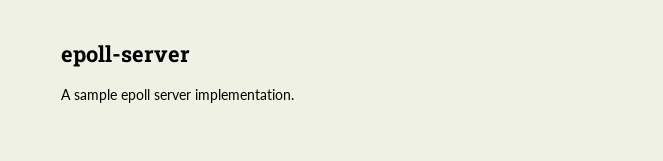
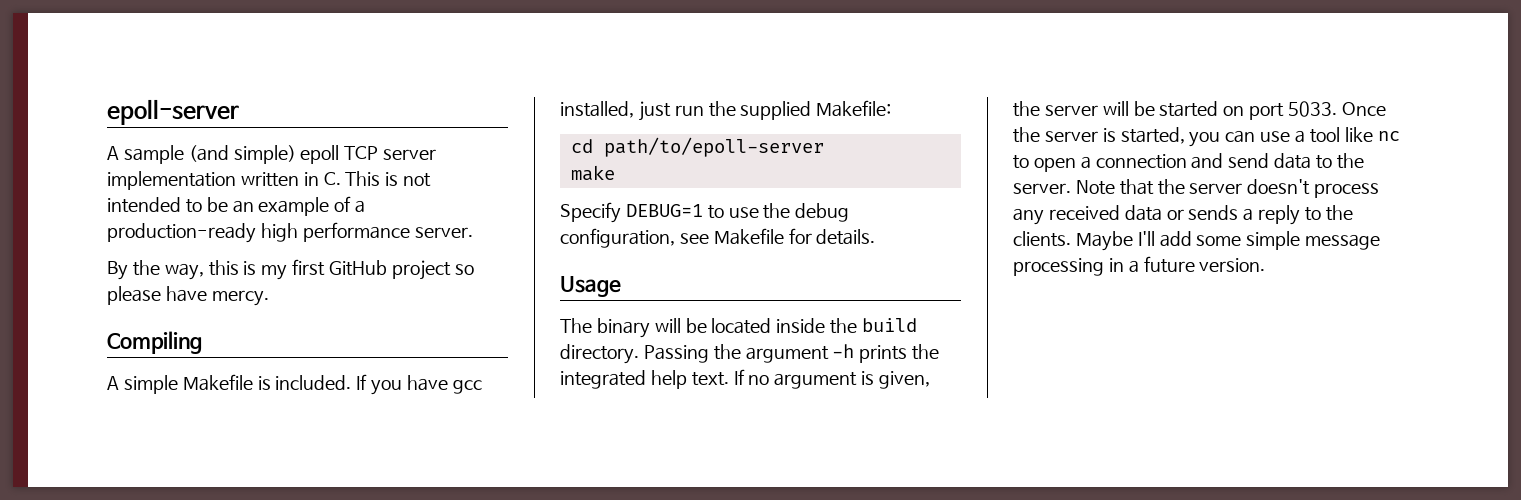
- A sample epoll server implementation.
+ A sample (and simple) epoll TCP server implementation written in C. This is not intended to be an example of a production-ready high performance server.
+ By the way, this is my first GitHub project so please have mercy.
+ Compiling
+ A simple Makefile is included. If you have gcc installed, just run the supplied Makefile:
+ cd path/to/epoll-server
+ make
+ Specify DEBUG=1 to use the debug configuration, see Makefile for details.
+ Usage
+ The binary will be located inside the build directory. Passing the argument -h prints the integrated help text. If no argument is given, the server will be started on port 5033. Once the server is started, you can use a tool like nc to open a connection and send data to the server. Note that the server doesn't process any received data or sends a reply to the clients. Maybe I'll add some simple message processing in a future version.

